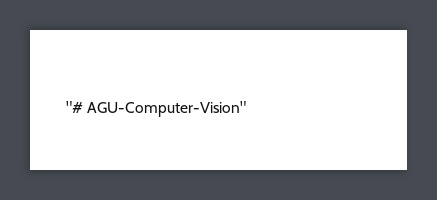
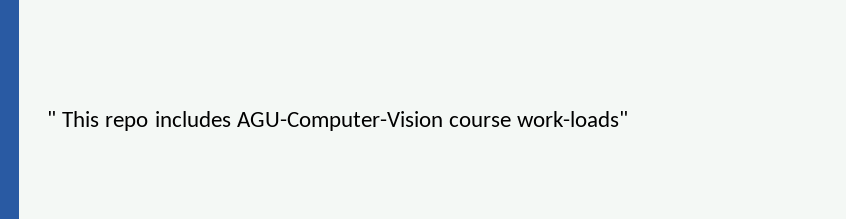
- "# AGU-Computer-Vision"
+ " This repo includes AGU-Computer-Vision course work-loads"

